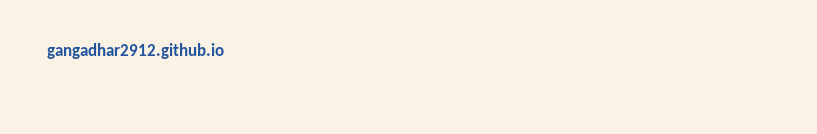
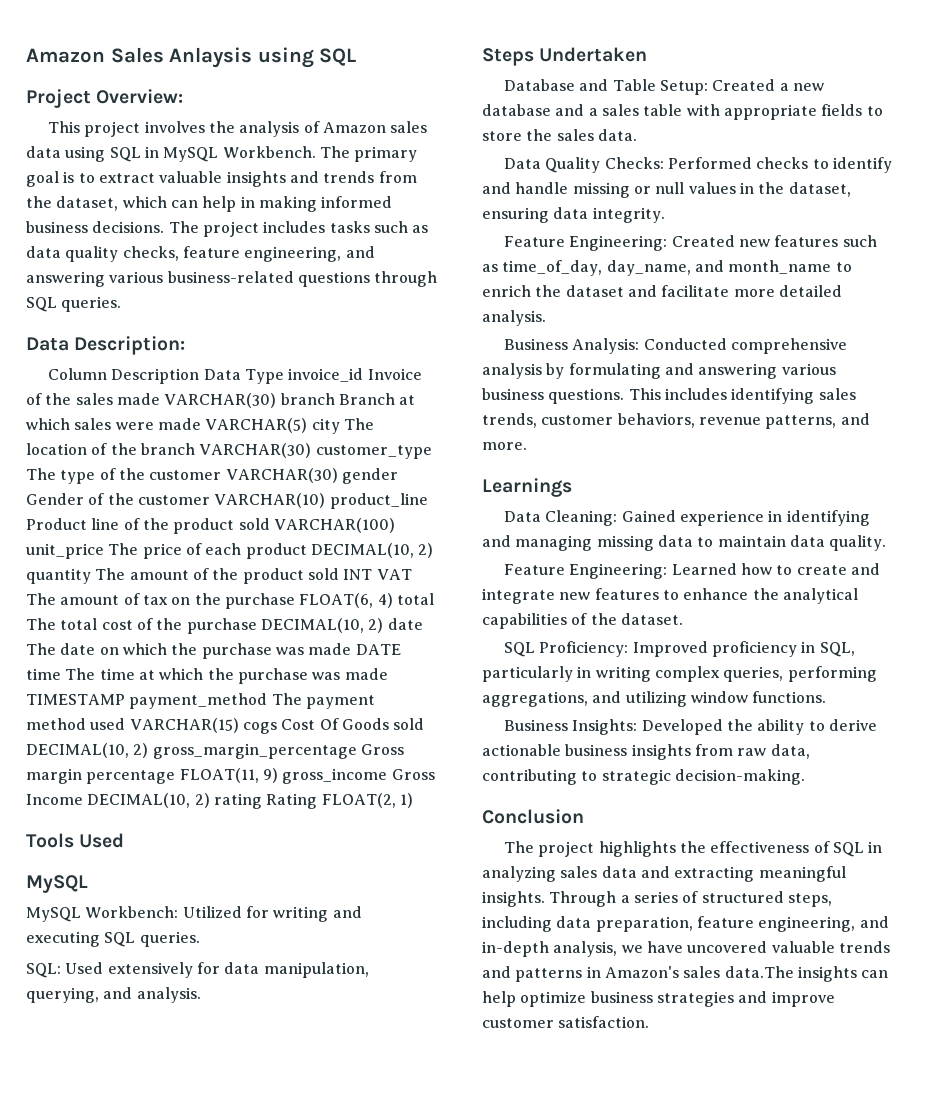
- gangadhar2912.github.io
+ Amazon Sales Anlaysis using SQL
+ Project Overview:
+ This project involves the analysis of Amazon sales data using SQL in MySQL Workbench. The primary goal is to extract valuable insights and trends from the dataset, which can help in making informed business decisions. The project includes tasks such as data quality checks, feature engineering, and answering various business-related questions through SQL queries.
+ Data Description:
+ Column Description Data Type invoice_id Invoice of the sales made VARCHAR(30) branch Branch at which sales were made VARCHAR(5) city The location of the branch VARCHAR(30) customer_type The type of the customer VARCHAR(30) gender Gender of the customer VARCHAR(10) product_line Product line of the product sold VARCHAR(100) unit_price The price of each product DECIMAL(10, 2) quantity The amount of the product sold INT VAT The amount of tax on the purchase FLOAT(6, 4) total The total cost of the purchase DECIMAL(10, 2) date The date on which the purchase was made DATE time The time at which the purchase was made TIMESTAMP payment_method The payment method used VARCHAR(15) cogs Cost Of Goods sold DECIMAL(10, 2) gross_margin_percentage Gross margin percentage FLOAT(11, 9) gross_income Gross Income DECIMAL(10, 2) rating Rating FLOAT(2, 1)
+ Tools Used
+ MySQL
+ MySQL Workbench: Utilized for writing and executing SQL queries.
+ SQL: Used extensively for data manipulation, querying, and analysis.
+ Steps Undertaken
+ Database and Table Setup: Created a new database and a sales table with appropriate fields to store the sales data.
+ Data Quality Checks: Performed checks to identify and handle missing or null values in the dataset, ensuring data integrity.
+ Feature Engineering: Created new features such as time_of_day, day_name, and month_name to enrich the dataset and facilitate more detailed analysis.
+ Business Analysis: Conducted comprehensive analysis by formulating and answering various business questions. This includes identifying sales trends, customer behaviors, revenue patterns, and more.
+ Learnings
+ Data Cleaning: Gained experience in identifying and managing missing data to maintain data quality.
+ Feature Engineering: Learned how to create and integrate new features to enhance the analytical capabilities of the dataset.
+ SQL Proficiency: Improved proficiency in SQL, particularly in writing complex queries, performing aggregations, and utilizing window functions.
+ Business Insights: Developed the ability to derive actionable business insights from raw data, contributing to strategic decision-making.
+ Conclusion
+ The project highlights the effectiveness of SQL in analyzing sales data and extracting meaningful insights. Through a series of structured steps, including data preparation, feature engineering, and in-depth analysis, we have uncovered valuable trends and patterns in Amazon's sales data.The insights can help optimize business strategies and improve customer satisfaction.

